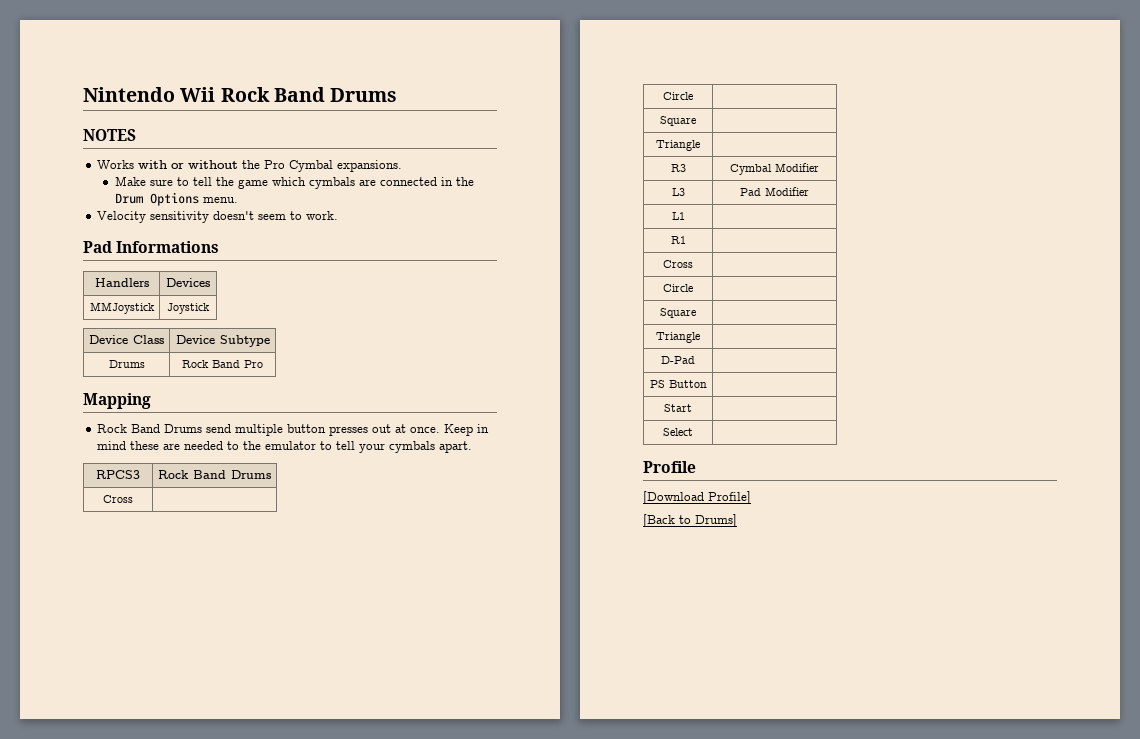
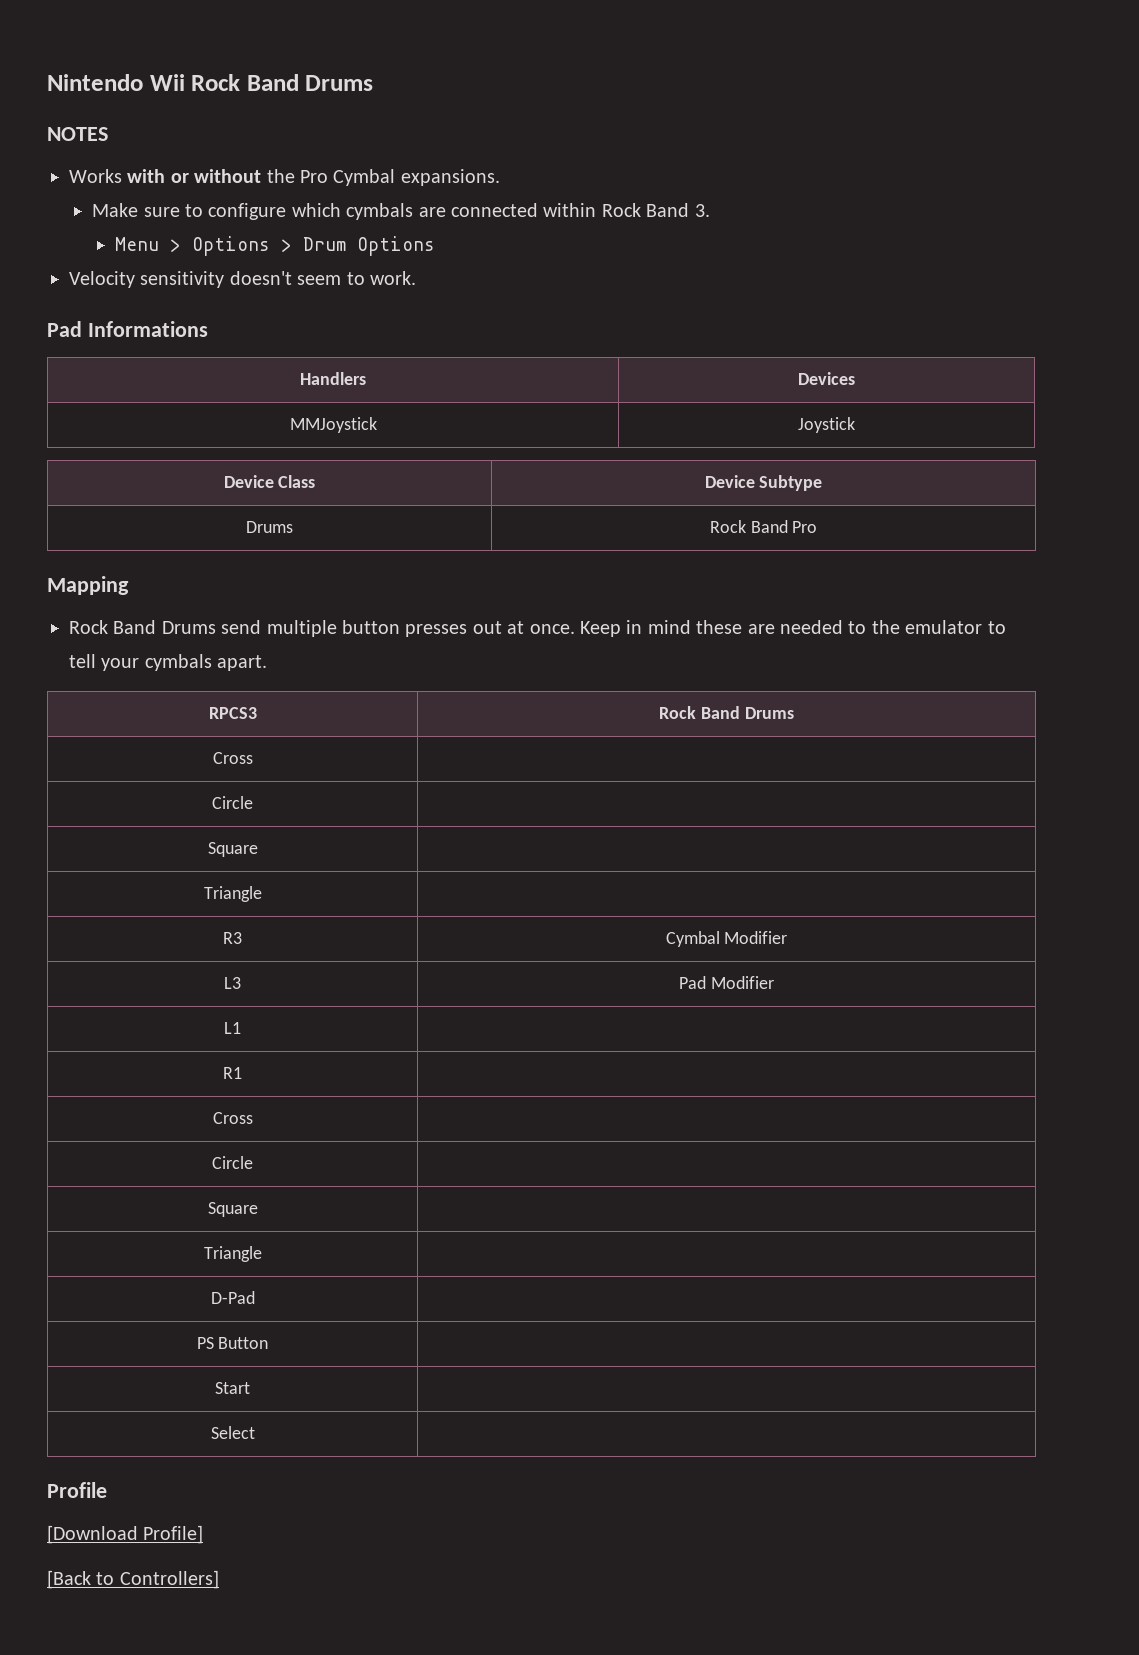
- Make sure to tell the game which cymbals are connected in the Drum Options menu.
+ Make sure to configure which cymbals are connected within Rock Band 3.
+ Menu > Options > Drum Options
- [Back to Drums]
+ [Back to Controllers]

